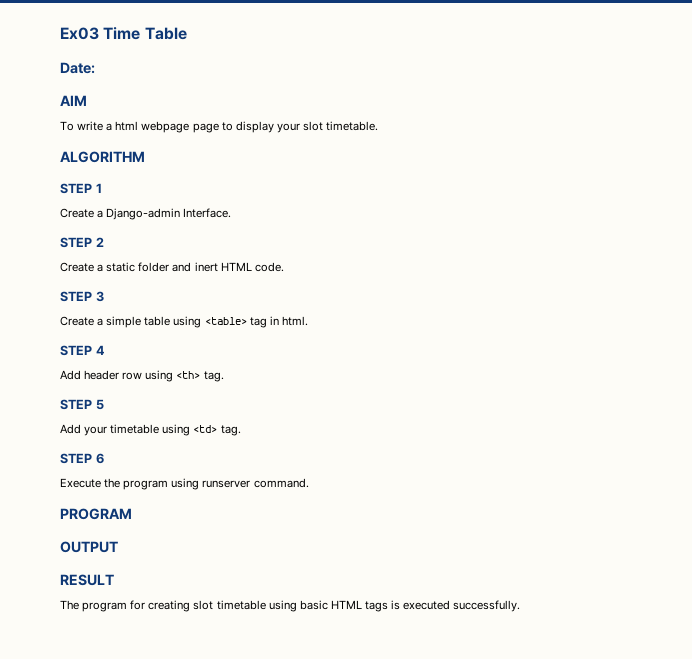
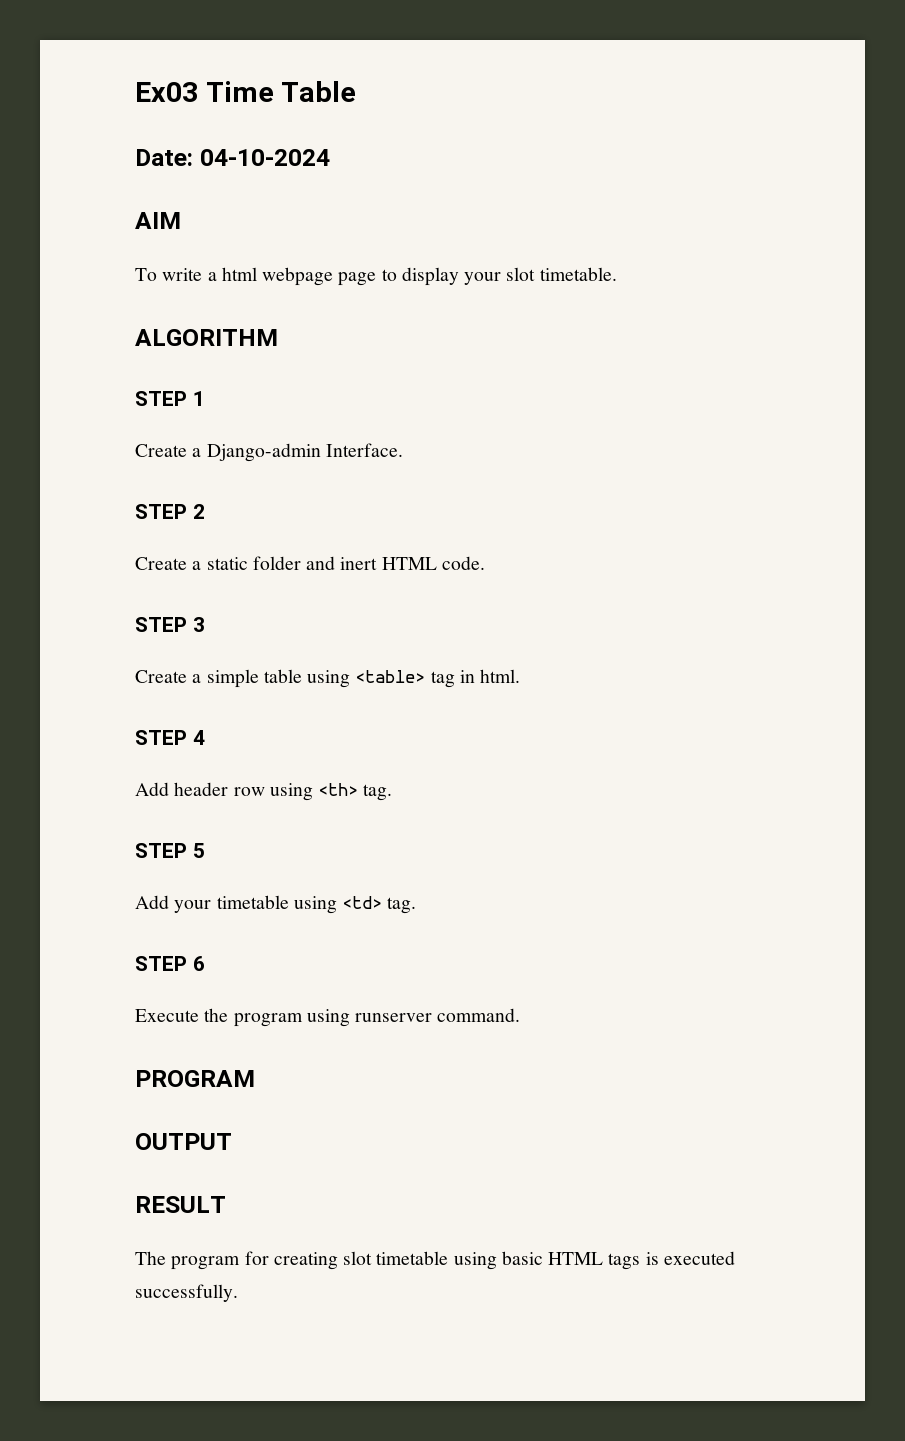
- Date:
+ Date: 04-10-2024

